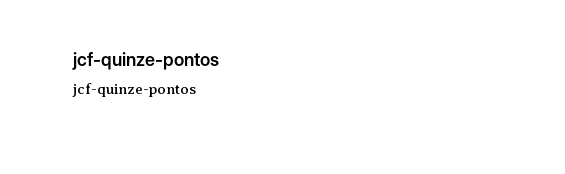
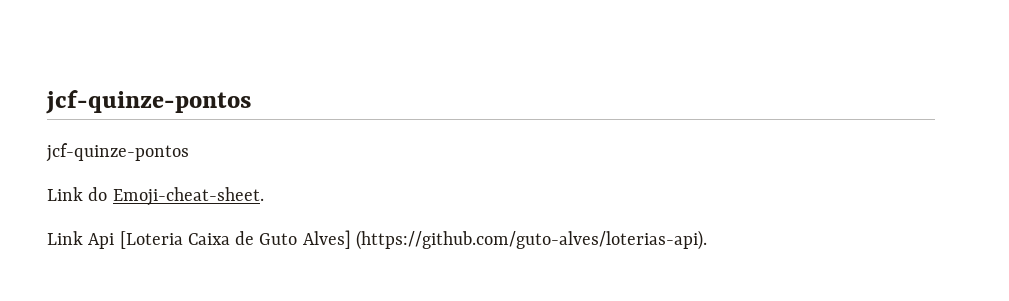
+ Link do Emoji-cheat-sheet.
+ Link Api [Loteria Caixa de Guto Alves] (https://github.com/guto-alves/loterias-api).

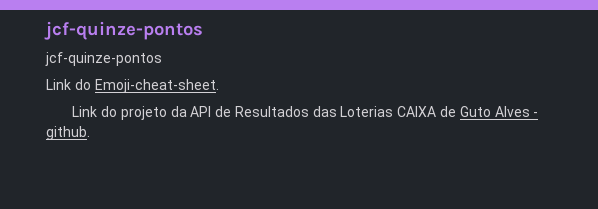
- Link Api [Loteria Caixa de Guto Alves] (https://github.com/guto-alves/loterias-api).
+ Link do projeto da API de Resultados das Loterias CAIXA de Guto Alves - github.

